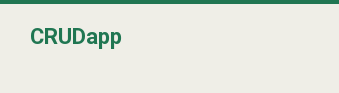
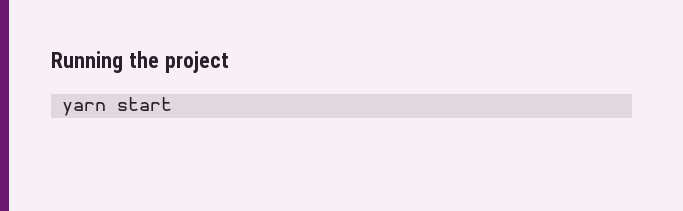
- CRUDapp
+ Running the project
+ yarn start

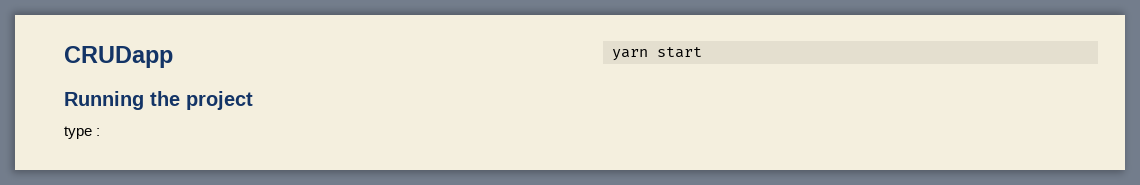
+ CRUDapp
+ type :

